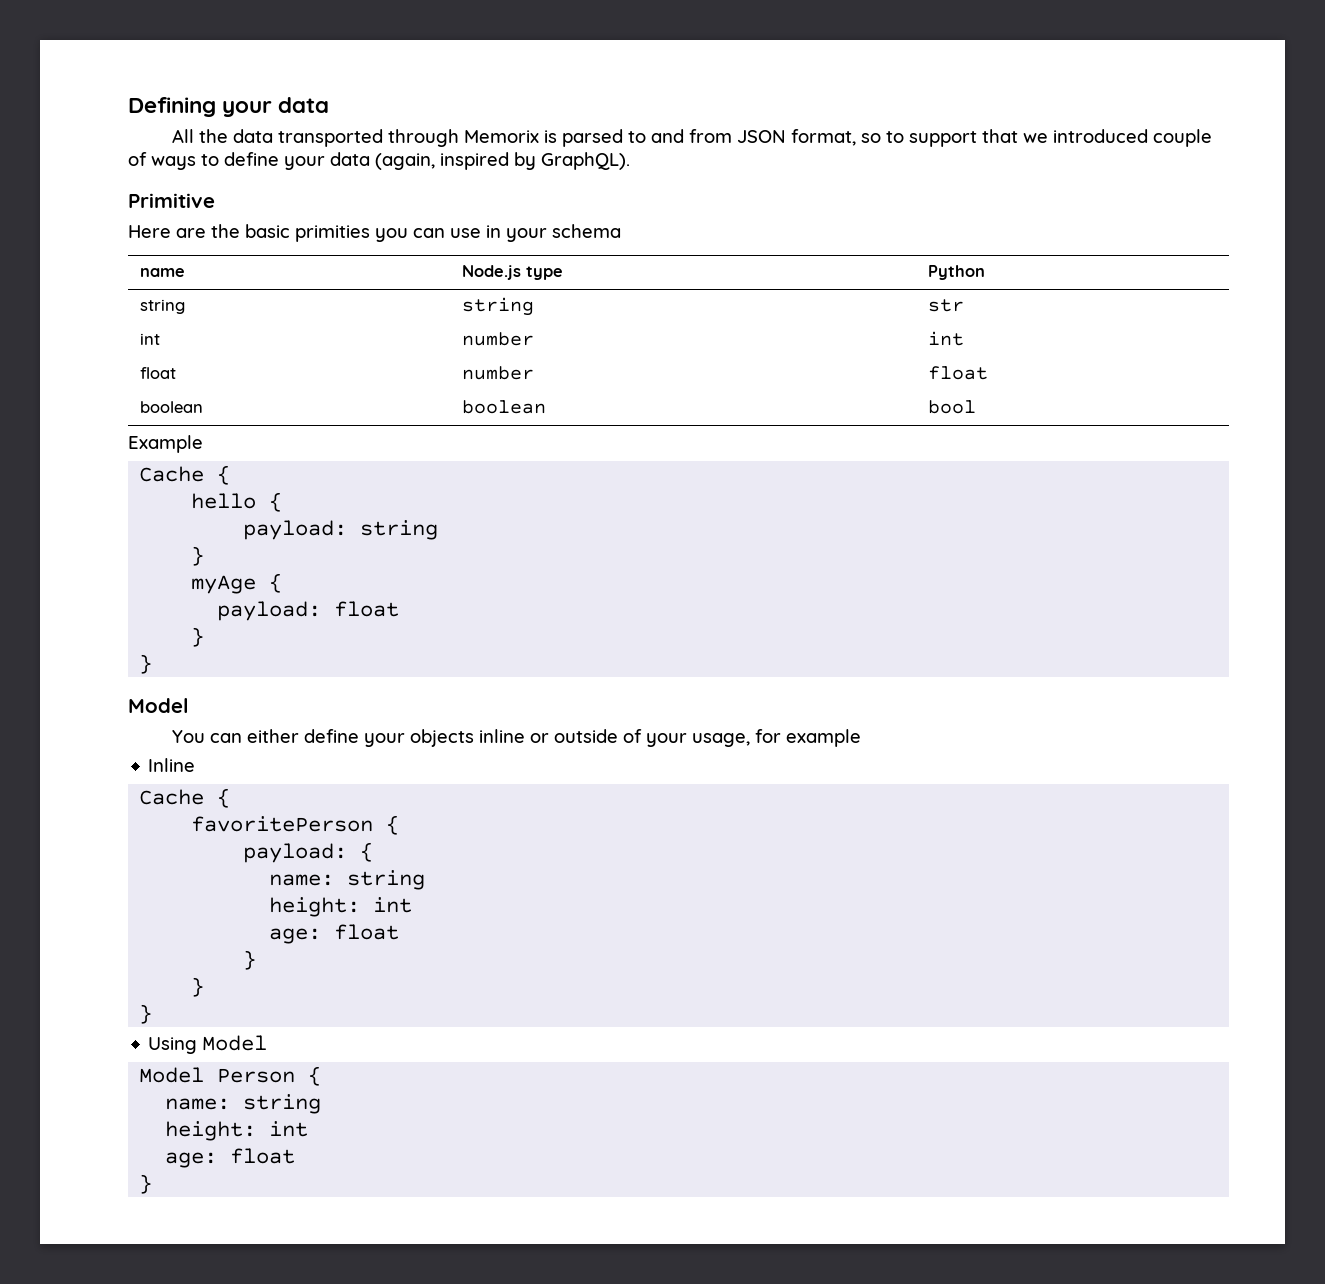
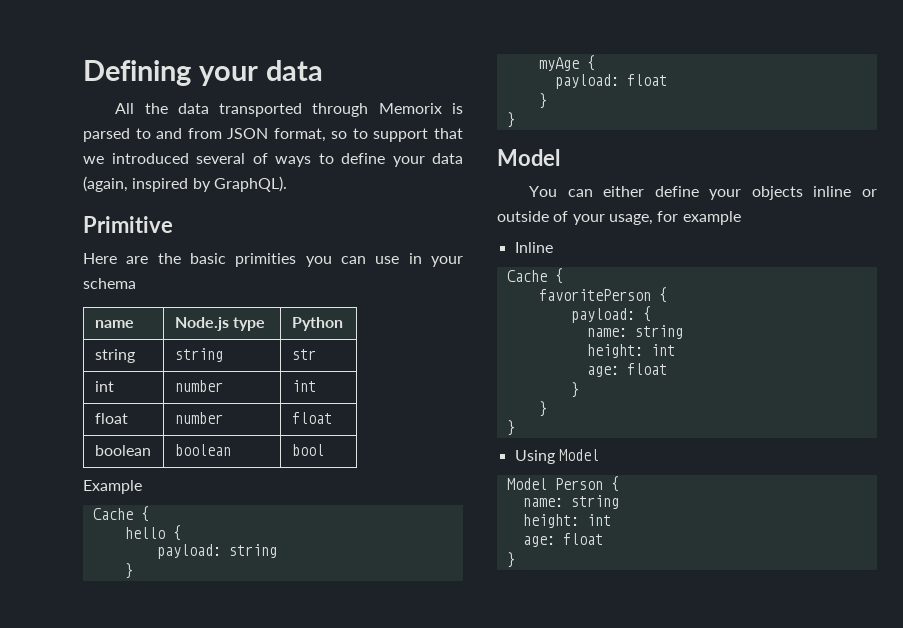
- All the data transported through Memorix is parsed to and from JSON format, so to support that we introduced couple of ways to define your data (again, inspired by GraphQL).
+ All the data transported through Memorix is parsed to and from JSON format, so to support that we introduced several of ways to define your data (again, inspired by GraphQL).

